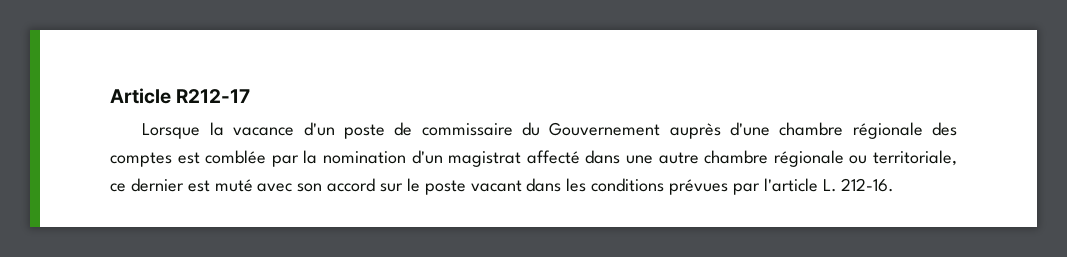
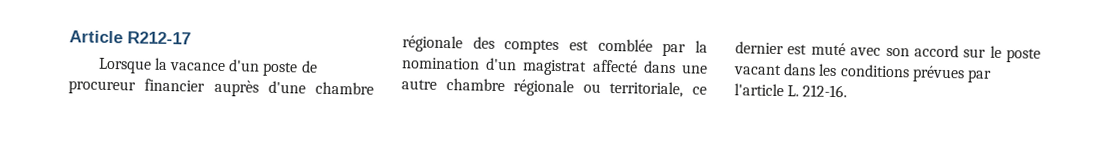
- Lorsque la vacance d'un poste de commissaire du Gouvernement auprès d'une chambre régionale des comptes est comblée par la nomination d'un magistrat affecté dans une autre chambre régionale ou territoriale, ce dernier est muté avec son accord sur le poste vacant dans les conditions prévues par l'article L. 212-16.
+ Lorsque la vacance d'un poste de procureur financier auprès d'une chambre régionale des comptes est comblée par la nomination d'un magistrat affecté dans une autre chambre régionale ou territoriale, ce dernier est muté avec son accord sur le poste vacant dans les conditions prévues par l'article L. 212-16.

